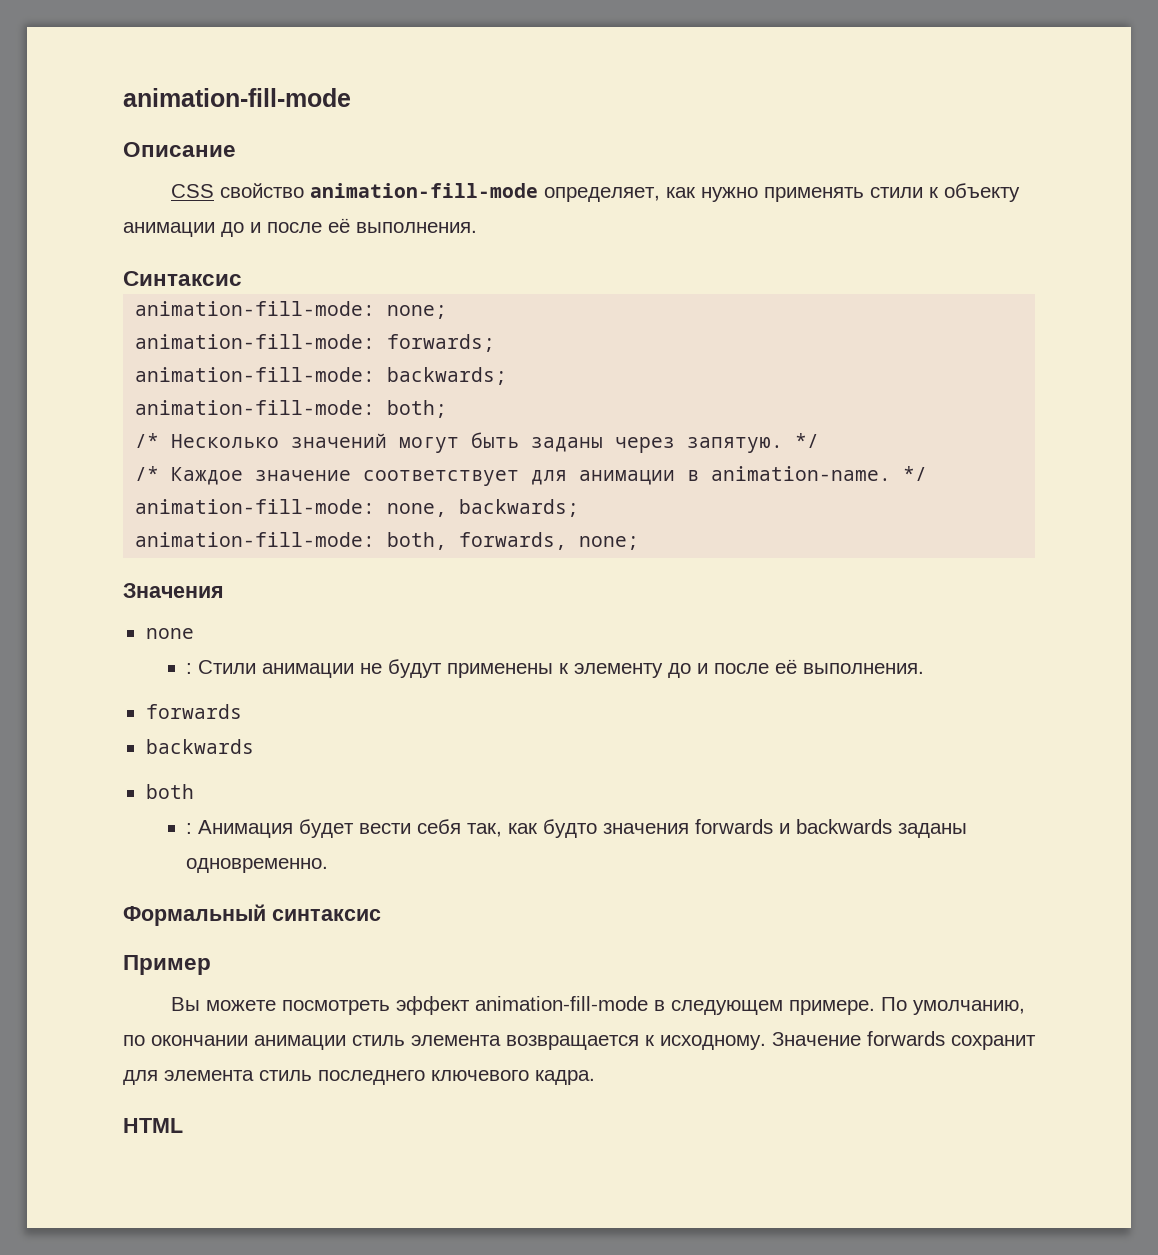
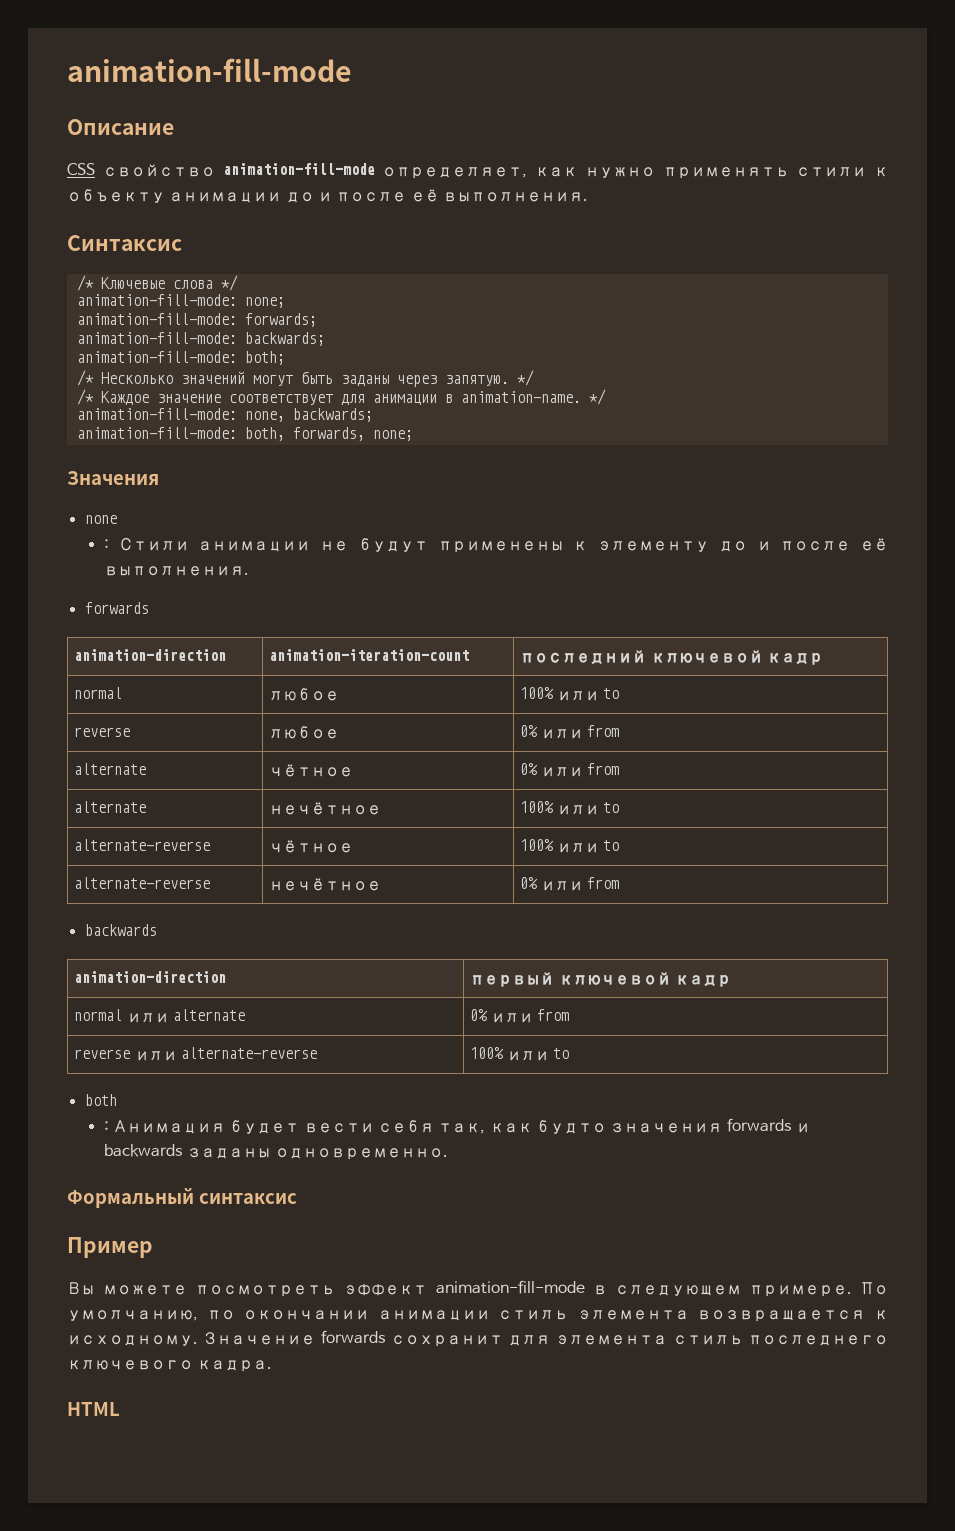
+ /* Ключевые слова */
  : Стили анимации не будут применены к элементу до и после её выполнения.
  forwards
+ animation-direction | animation-iteration-count | последний ключевой кадр
+ normal | любое | 100% или to
+ reverse | любое | 0% или from
+ alternate | чётное | 0% или from
+ alternate | нечётное | 100% или to
+ alternate-reverse | чётное | 100% или to
+ alternate-reverse | нечётное | 0% или from
  backwards
+ animation-direction | первый ключевой кадр
+ normal или alternate | 0% или from
+ reverse или alternate-reverse | 100% или to

